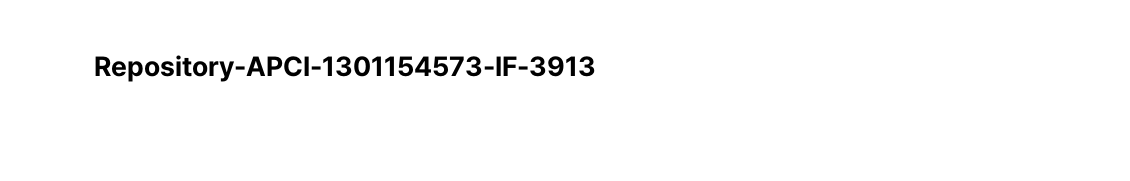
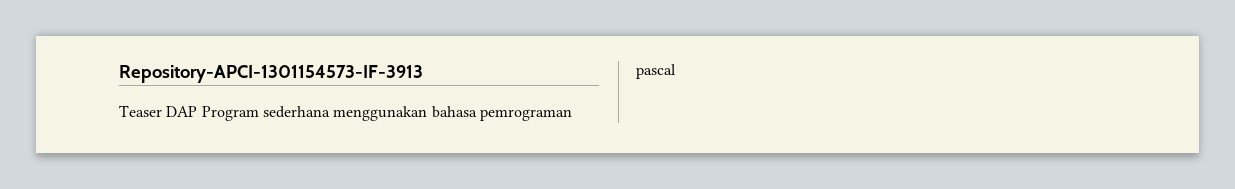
+ Teaser DAP Program sederhana menggunakan bahasa pemrograman pascal

